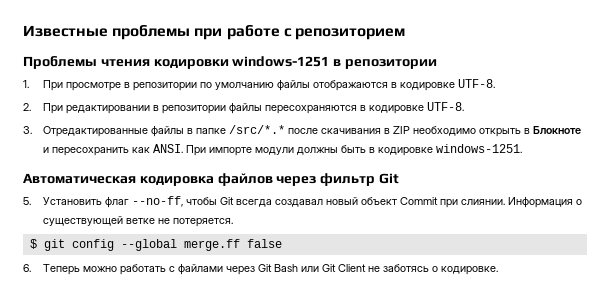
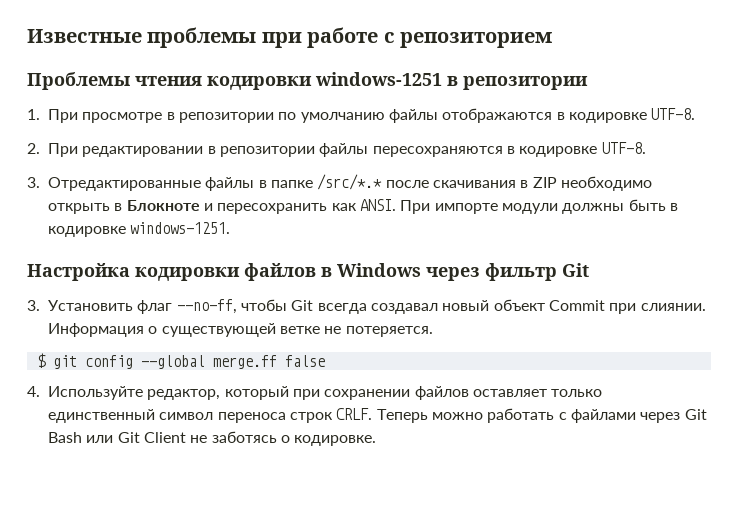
- Автоматическая кодировка файлов через фильтр Git
+ Настройка кодировки файлов в Windows через фильтр Git
- 5. Установить флаг --no-ff, чтобы Git всегда создавал новый объект Commit при слиянии.
+ 3. Установить флаг --no-ff, чтобы Git всегда создавал новый объект Commit при слиянии.
- 6. Теперь можно работать с файлами через Git Bash или Git Client не заботясь о кодировке.
+ 4. Используйте редактор, который при сохранении файлов оставляет только единственный символ переноса строк CRLF. Теперь можно работать с файлами через Git Bash или Git Client не заботясь о кодировке.

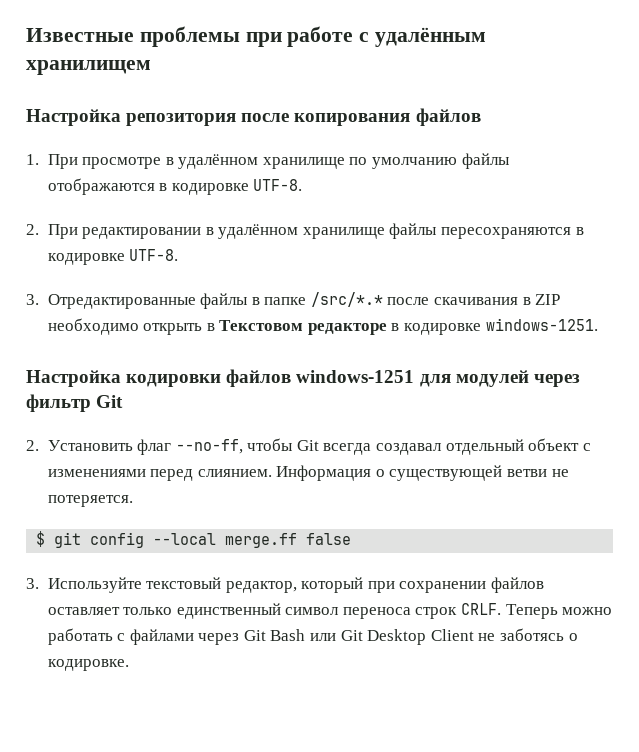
- Известные проблемы при работе с репозиторием
- Проблемы чтения кодировки windows-1251 в репозитории
+ Известные проблемы при работе с удалённым хранилищем
+ Настройка репозитория после копирования файлов
- 1. При просмотре в репозитории по умолчанию файлы отображаются в кодировке UTF-8.
+ 1. При просмотре в удалённом хранилище по умолчанию файлы отображаются в кодировке UTF-8.
- 2. При редактировании в репозитории файлы пересохраняются в кодировке UTF-8.
+ 2. При редактировании в удалённом хранилище файлы пересохраняются в кодировке UTF-8.
- 3. Отредактированные файлы в папке /src/*.* после скачивания в ZIP необходимо открыть в Блокноте и пересохранить как ANSI. При импорте модули должны быть в кодировке windows-1251.
+ 3. Отредактированные файлы в папке /src/*.* после скачивания в ZIP необходимо открыть в Текстовом редакторе в кодировке windows-1251.
- Настройка кодировки файлов в Windows через фильтр Git
+ Настройка кодировки файлов windows-1251 для модулей через фильтр Git
- 3. Установить флаг --no-ff, чтобы Git всегда создавал новый объект Commit при слиянии.
+ 2. Установить флаг --no-ff, чтобы Git всегда создавал отдельный объект с изменениями перед слиянием.
- Информация о существующей ветке не потеряется.
+ Информация о существующей ветви не потеряется.
- $ git config --global merge.ff false
+ $ git config --local merge.ff false
- 4. Используйте редактор, который при сохранении файлов оставляет только единственный символ переноса строк CRLF.
+ 3. Используйте текстовый редактор, который при сохранении файлов оставляет только единственный символ переноса строк CRLF.
- Теперь можно работать с файлами через Git Bash или Git Client не заботясь о кодировке.
+ Теперь можно работать с файлами через Git Bash или Git Desktop Client не заботясь о кодировке.

